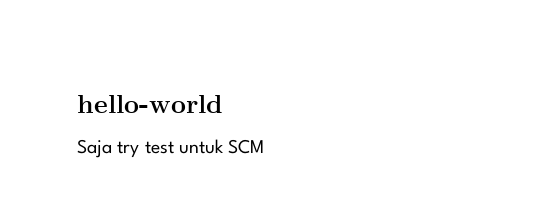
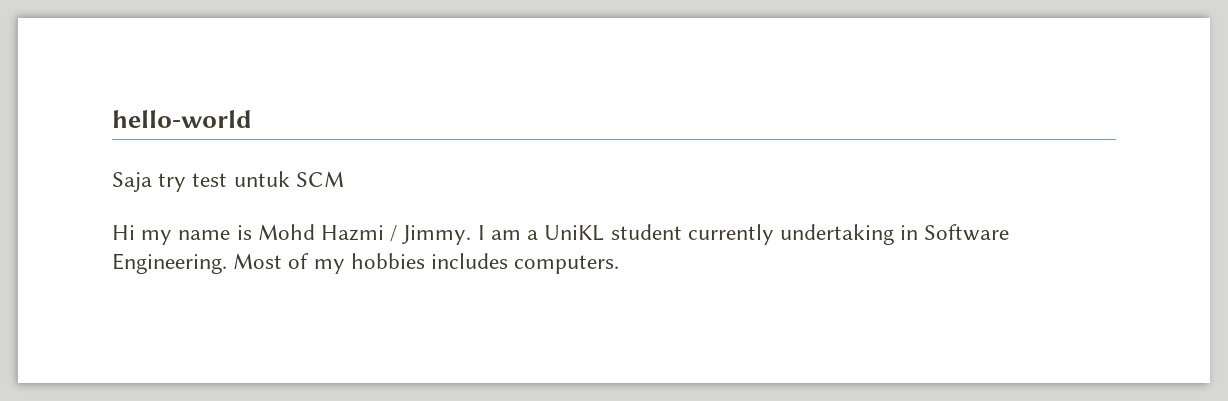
+ Hi my name is Mohd Hazmi / Jimmy. I am a UniKL student currently undertaking in Software Engineering. Most of my hobbies includes computers.

